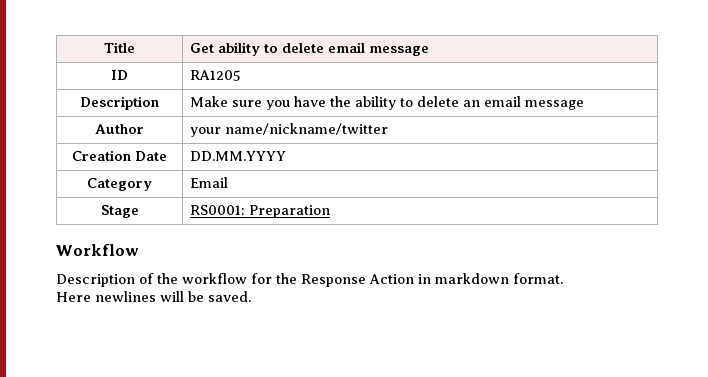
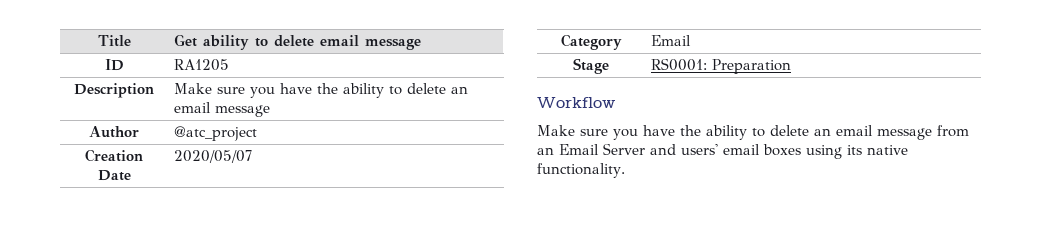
- Author | your name/nickname/twitter
+ Author | @atc_project
- Creation Date | DD.MM.YYYY
+ Creation Date | 2020/05/07
- Description of the workflow for the Response Action in markdown format.
- Here newlines will be saved.
+ Make sure you have the ability to delete an email message from an Email Server and users' email boxes using its native functionality.

